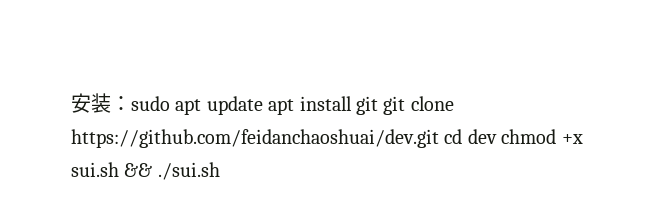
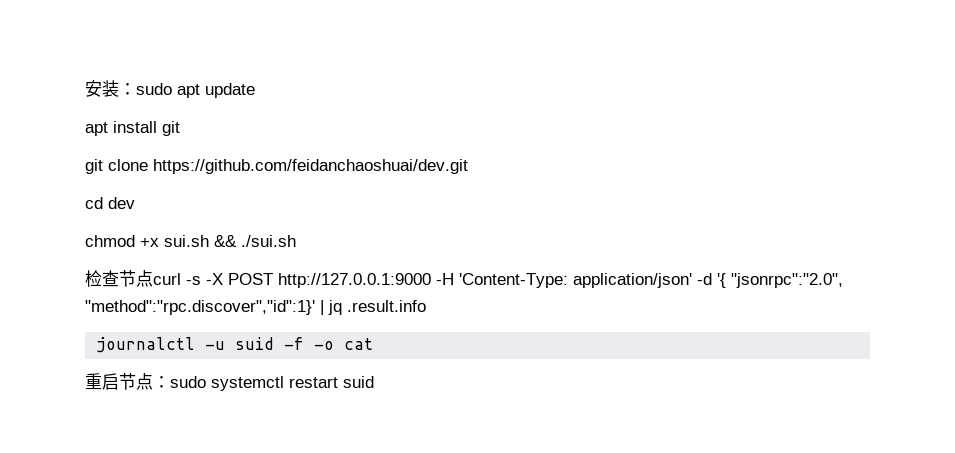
- 安装：sudo apt update apt install git git clone https://github.com/feidanchaoshuai/dev.git cd dev chmod +x sui.sh && ./sui.sh
+ 安装：sudo apt update
+ apt install git
+ git clone https://github.com/feidanchaoshuai/dev.git
+ cd dev
+ chmod +x sui.sh && ./sui.sh
+ 检查节点curl -s -X POST http://127.0.0.1:9000 -H 'Content-Type: application/json' -d '{ "jsonrpc":"2.0", "method":"rpc.discover","id":1}' | jq .result.info
+ journalctl -u suid -f -o cat
+ 重启节点：sudo systemctl restart suid

